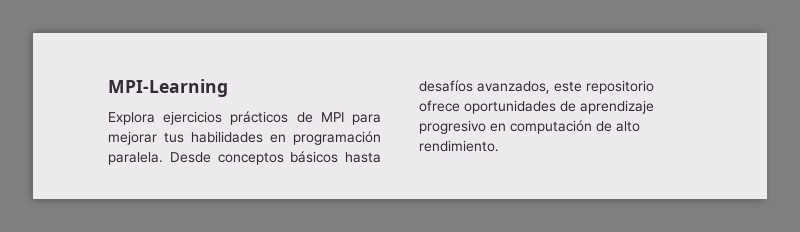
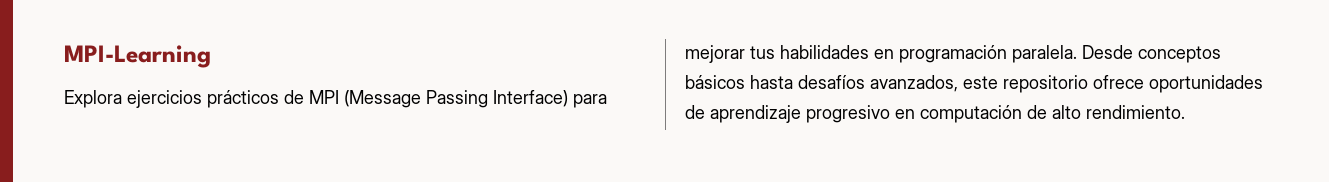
- Explora ejercicios prácticos de MPI para mejorar tus habilidades en programación paralela.
+ Explora ejercicios prácticos de MPI (Message Passing Interface) para mejorar tus habilidades en programación paralela.

